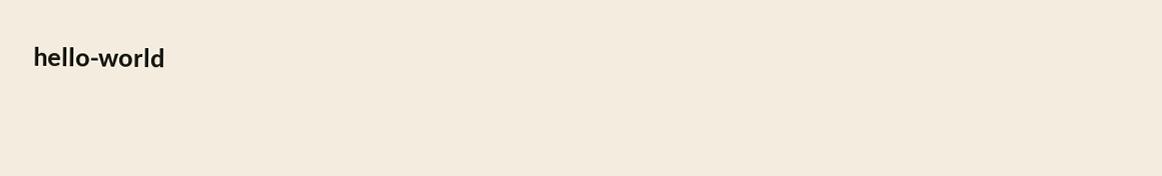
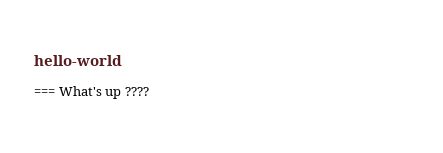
+ === What's up ????

